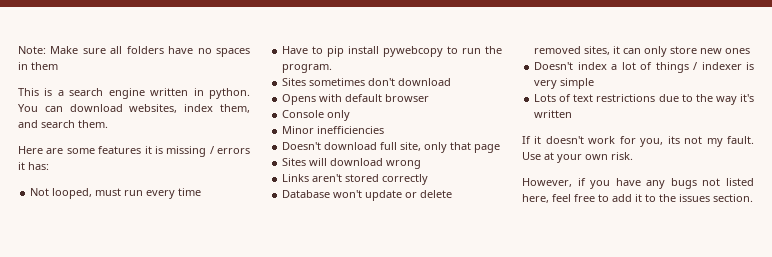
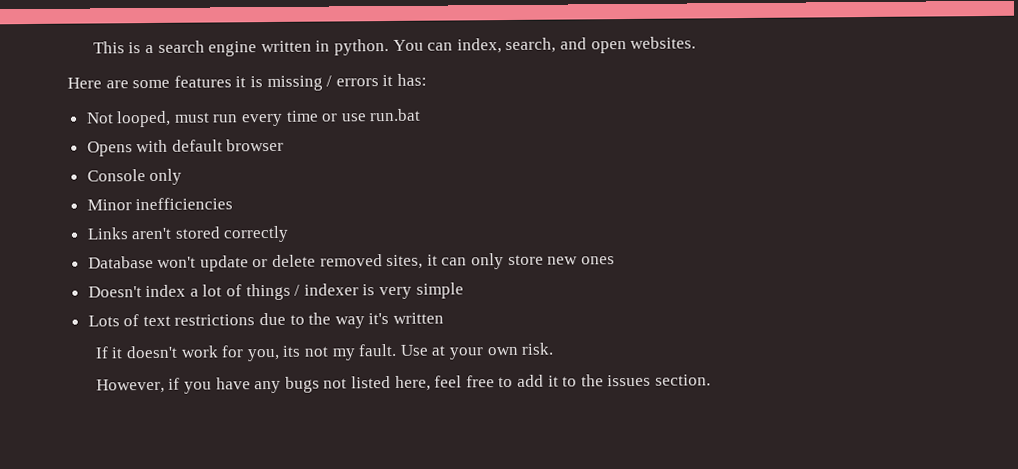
- Note: Make sure all folders have no spaces in them
- You can download websites, index them, and search them.
+ You can index, search, and open websites.
- Not looped, must run every time
- Have to pip install pywebcopy to run the program.
- Sites sometimes don't download
+ Not looped, must run every time or use run.bat
- Doesn't download full site, only that page
- Sites will download wrong

